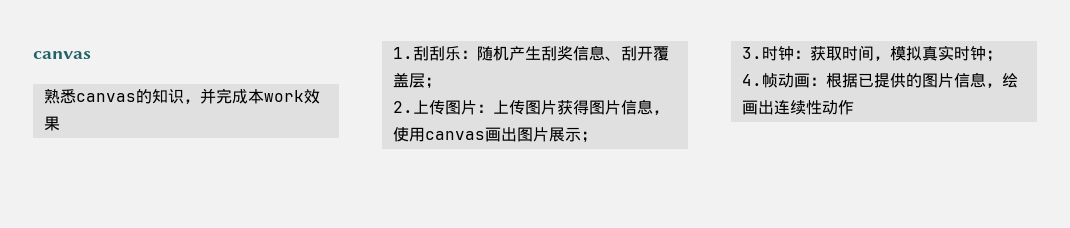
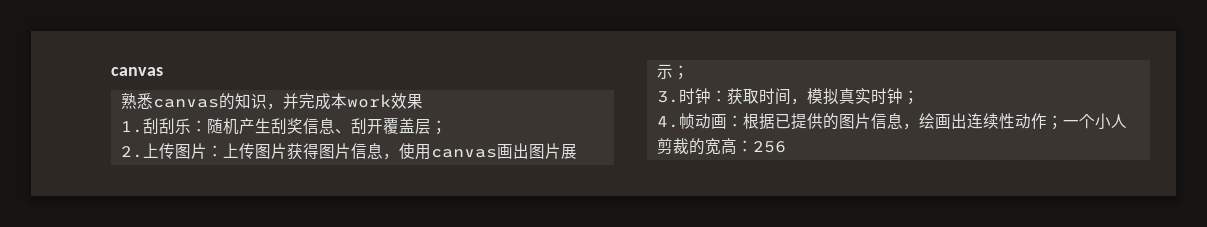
- 4.帧动画：根据已提供的图片信息，绘画出连续性动作
+ 4.帧动画：根据已提供的图片信息，绘画出连续性动作；一个小人剪裁的宽高：256

